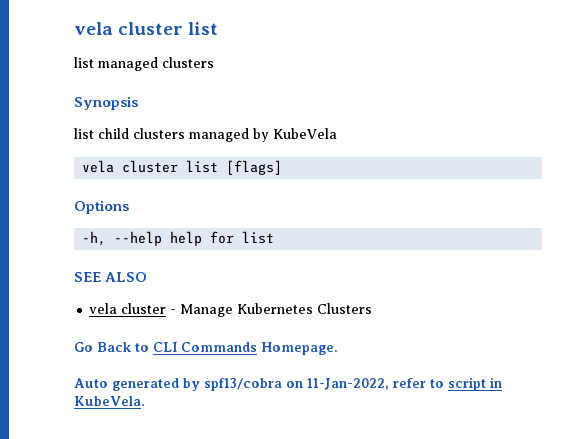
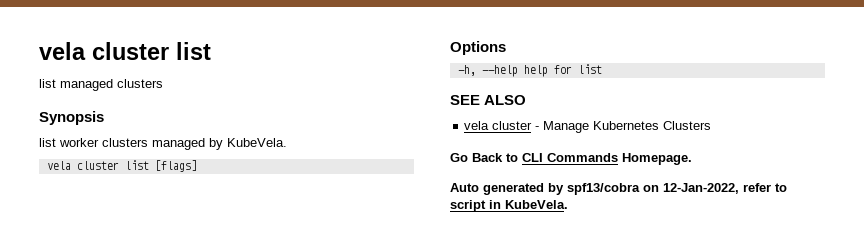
- list child clusters managed by KubeVela
+ list worker clusters managed by KubeVela.
- Auto generated by spf13/cobra on 11-Jan-2022, refer to script in KubeVela.
+ Auto generated by spf13/cobra on 12-Jan-2022, refer to script in KubeVela.

